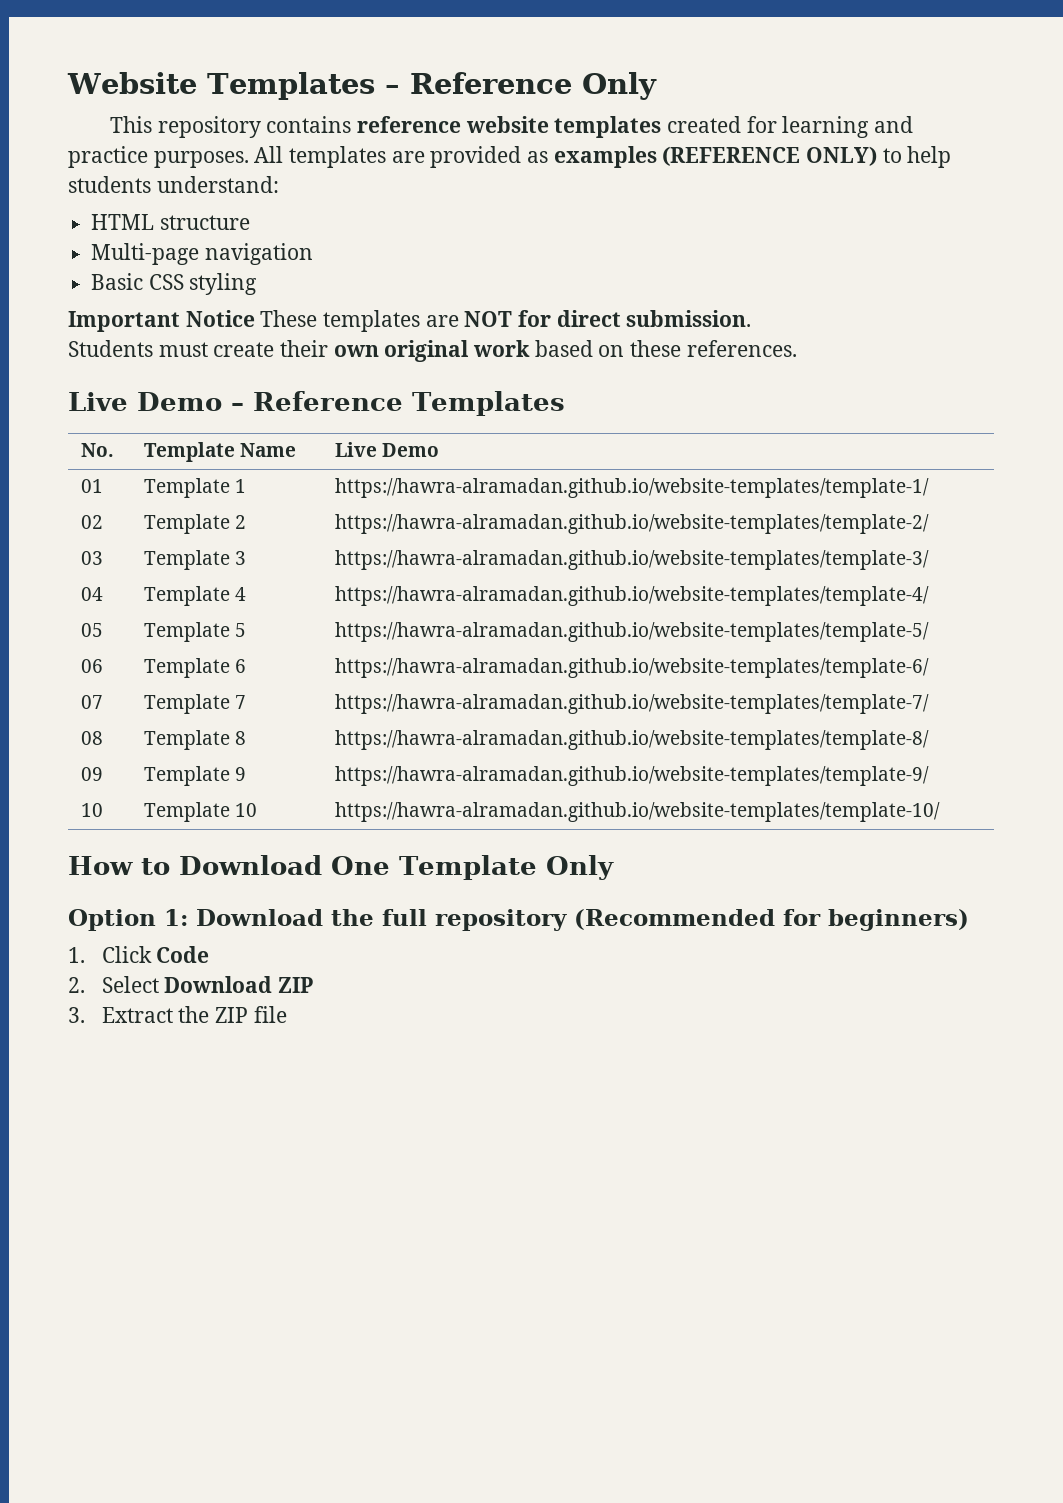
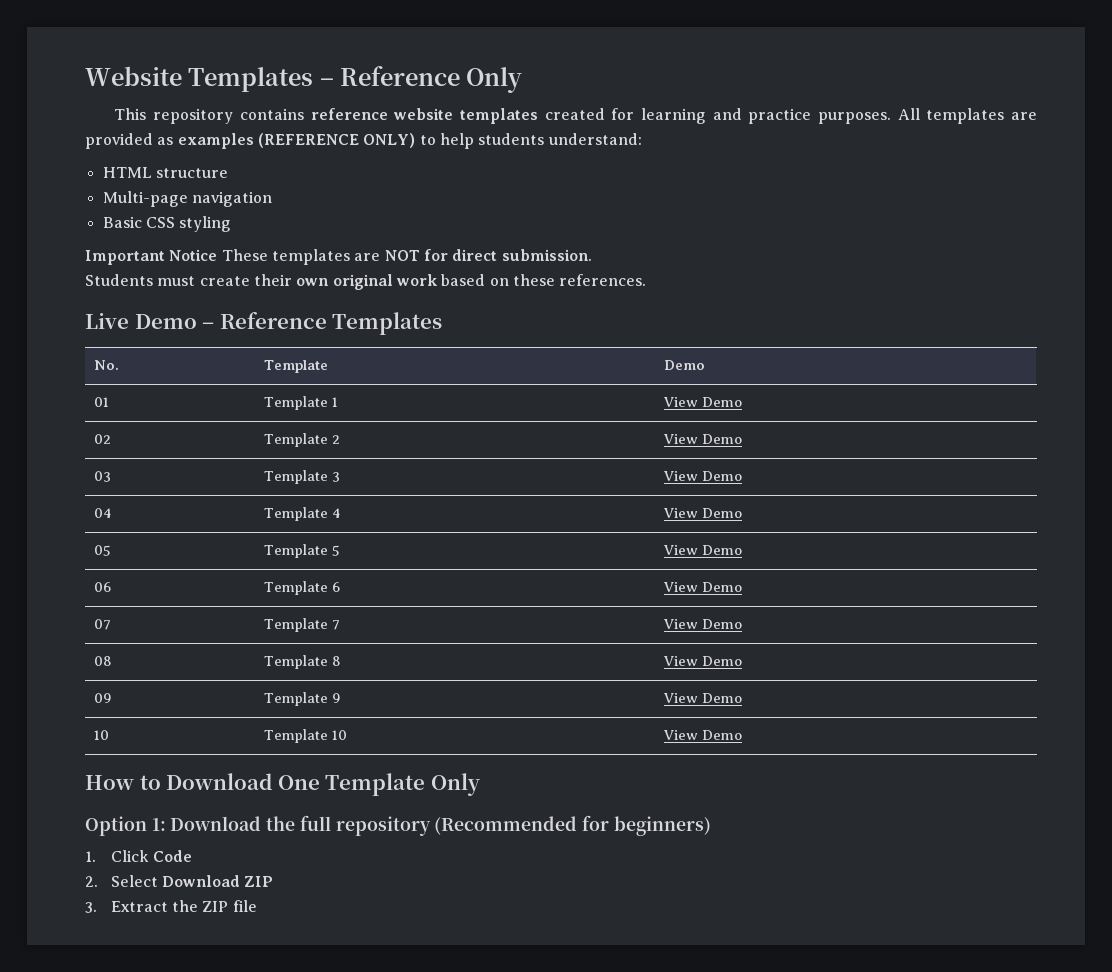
- No. | Template Name | Live Demo
+ No. | Template | Demo
- 01 | Template 1 | https://hawra-alramadan.github.io/website-templates/template-1/
+ 01 | Template 1 | View Demo
- 02 | Template 2 | https://hawra-alramadan.github.io/website-templates/template-2/
+ 02 | Template 2 | View Demo
- 03 | Template 3 | https://hawra-alramadan.github.io/website-templates/template-3/
+ 03 | Template 3 | View Demo
- 04 | Template 4 | https://hawra-alramadan.github.io/website-templates/template-4/
+ 04 | Template 4 | View Demo
- 05 | Template 5 | https://hawra-alramadan.github.io/website-templates/template-5/
+ 05 | Template 5 | View Demo
- 06 | Template 6 | https://hawra-alramadan.github.io/website-templates/template-6/
+ 06 | Template 6 | View Demo
- 07 | Template 7 | https://hawra-alramadan.github.io/website-templates/template-7/
+ 07 | Template 7 | View Demo
- 08 | Template 8 | https://hawra-alramadan.github.io/website-templates/template-8/
+ 08 | Template 8 | View Demo
- 09 | Template 9 | https://hawra-alramadan.github.io/website-templates/template-9/
+ 09 | Template 9 | View Demo
- 10 | Template 10 | https://hawra-alramadan.github.io/website-templates/template-10/
+ 10 | Template 10 | View Demo

